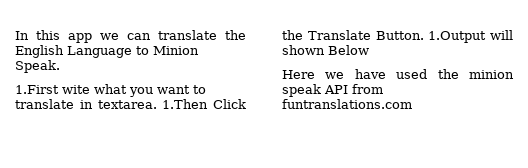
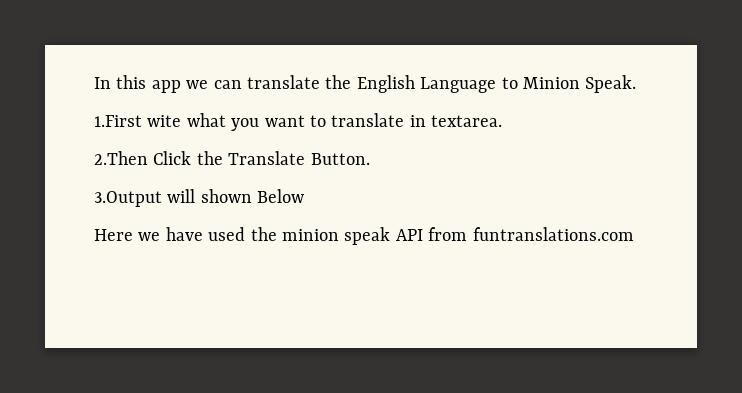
- 1.First wite what you want to translate in textarea. 1.Then Click the Translate Button. 1.Output will shown Below
+ 1.First wite what you want to translate in textarea.
+ 2.Then Click the Translate Button.
+ 3.Output will shown Below

